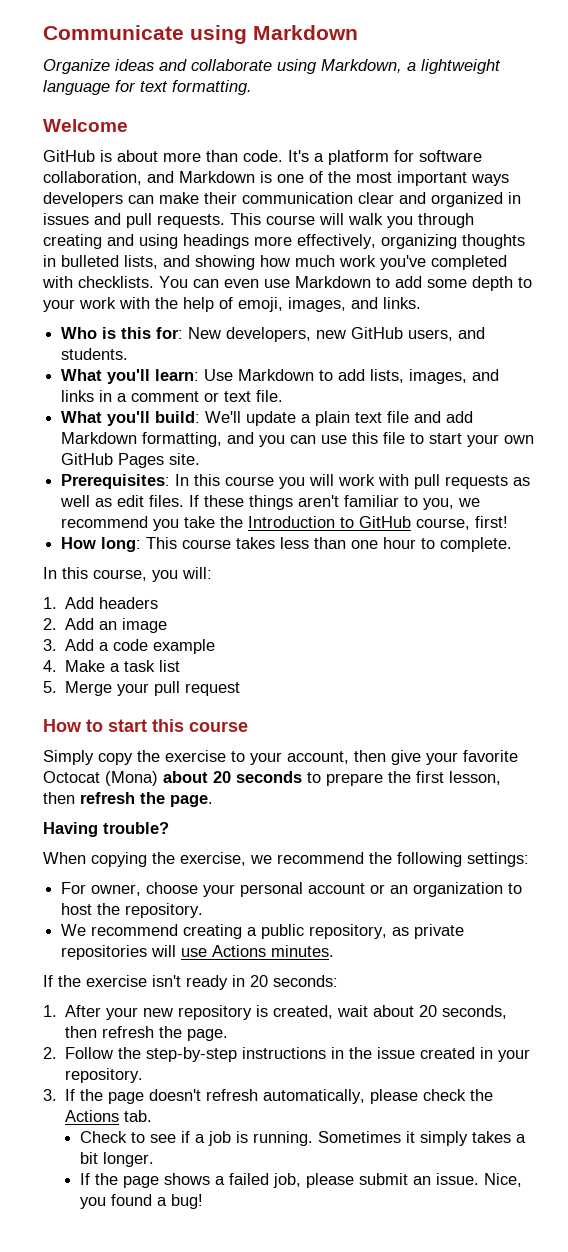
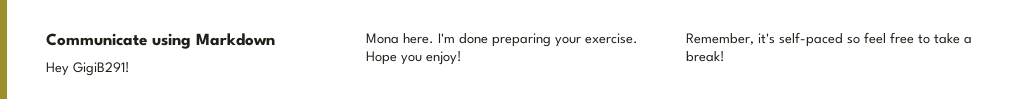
- Organize ideas and collaborate using Markdown, a lightweight language for text formatting.
- Welcome
- GitHub is about more than code. It's a platform for software collaboration, and Markdown is one of the most important ways developers can make their communication clear and organized in issues and pull requests. This course will walk you through creating and using headings more effectively, organizing thoughts in bulleted lists, and showing how much work you've completed with checklists. You can even use Markdown to add some depth to your work with the help of emoji, images, and links.
- Who is this for: New developers, new GitHub users, and students.
- What you'll learn: Use Markdown to add lists, images, and links in a comment or text file.
- What you'll build: We'll update a plain text file and add Markdown formatting, and you can use this file to start your own GitHub Pages site.
- Prerequisites: In this course you will work with pull requests as well as edit files. If these things aren't familiar to you, we recommend you take the Introduction to GitHub course, first!
- How long: This course takes less than one hour to complete.
- In this course, you will:
- 1. Add headers
- 2. Add an image
- 3. Add a code example
- 4. Make a task list
- 5. Merge your pull request
- How to start this course
- Simply copy the exercise to your account, then give your favorite Octocat (Mona) about 20 seconds to prepare the first lesson, then refresh the page.
- Having trouble?
- When copying the exercise, we recommend the following settings:
- For owner, choose your personal account or an organization to host the repository.
- We recommend creating a public repository, as private repositories will use Actions minutes.
- If the exercise isn't ready in 20 seconds:
- 1. After your new repository is created, wait about 20 seconds, then refresh the page.
- 2. Follow the step-by-step instructions in the issue created in your repository.
- 3. If the page doesn't refresh automatically, please check the Actions tab.
- Check to see if a job is running. Sometimes it simply takes a bit longer.
- If the page shows a failed job, please submit an issue. Nice, you found a bug!
+ Hey GigiB291!
+ Mona here. I'm done preparing your exercise. Hope you enjoy!
+ Remember, it's self-paced so feel free to take a break!

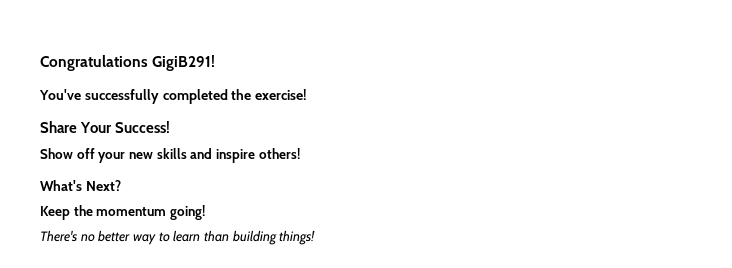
- Communicate using Markdown
- Hey GigiB291!
- Mona here. I'm done preparing your exercise. Hope you enjoy!
- Remember, it's self-paced so feel free to take a break!
+ Congratulations GigiB291!
+ You've successfully completed the exercise!
+ Share Your Success!
+ Show off your new skills and inspire others!
+ What's Next?
+ Keep the momentum going!
+ There's no better way to learn than building things!

